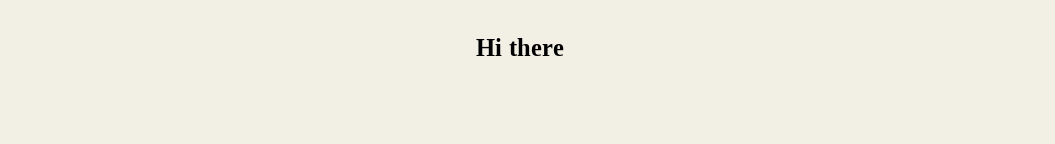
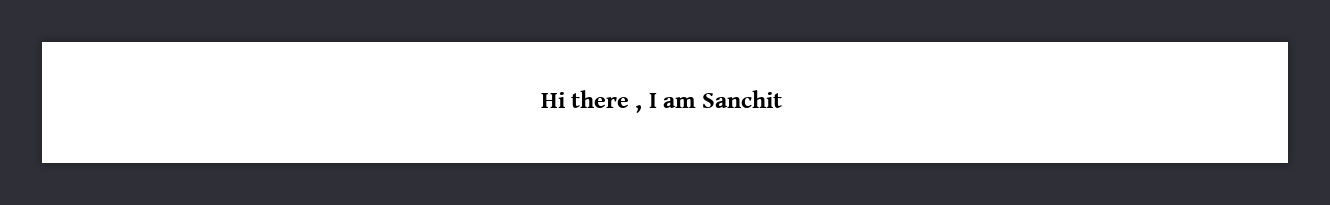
- Hi there
+ Hi there , I am Sanchit

